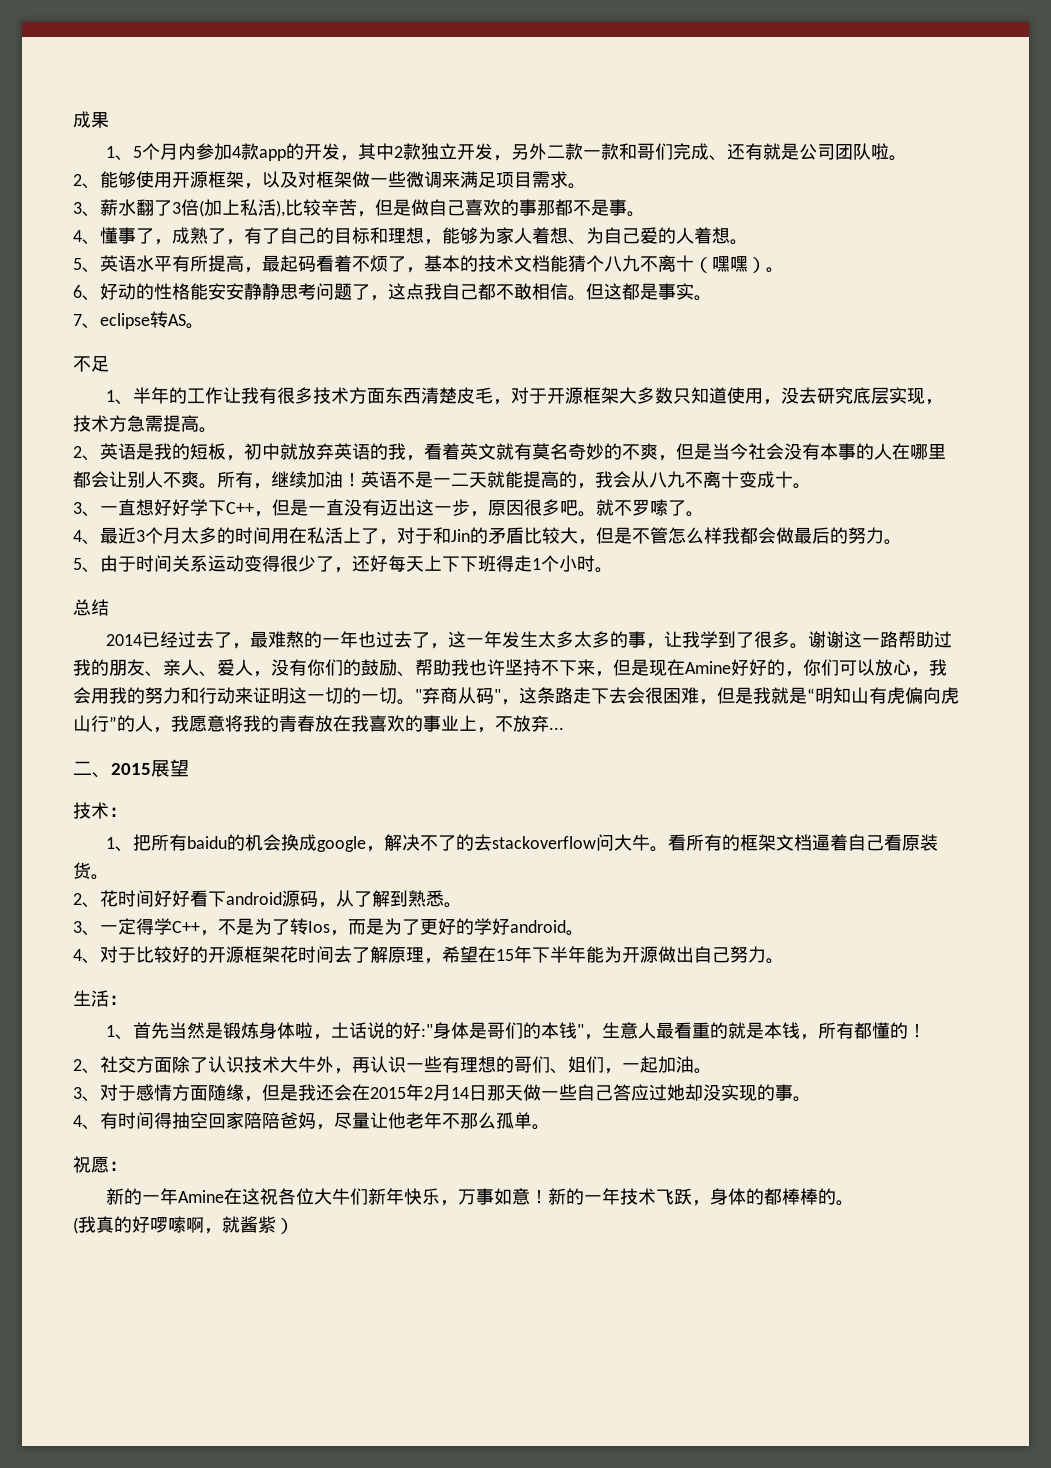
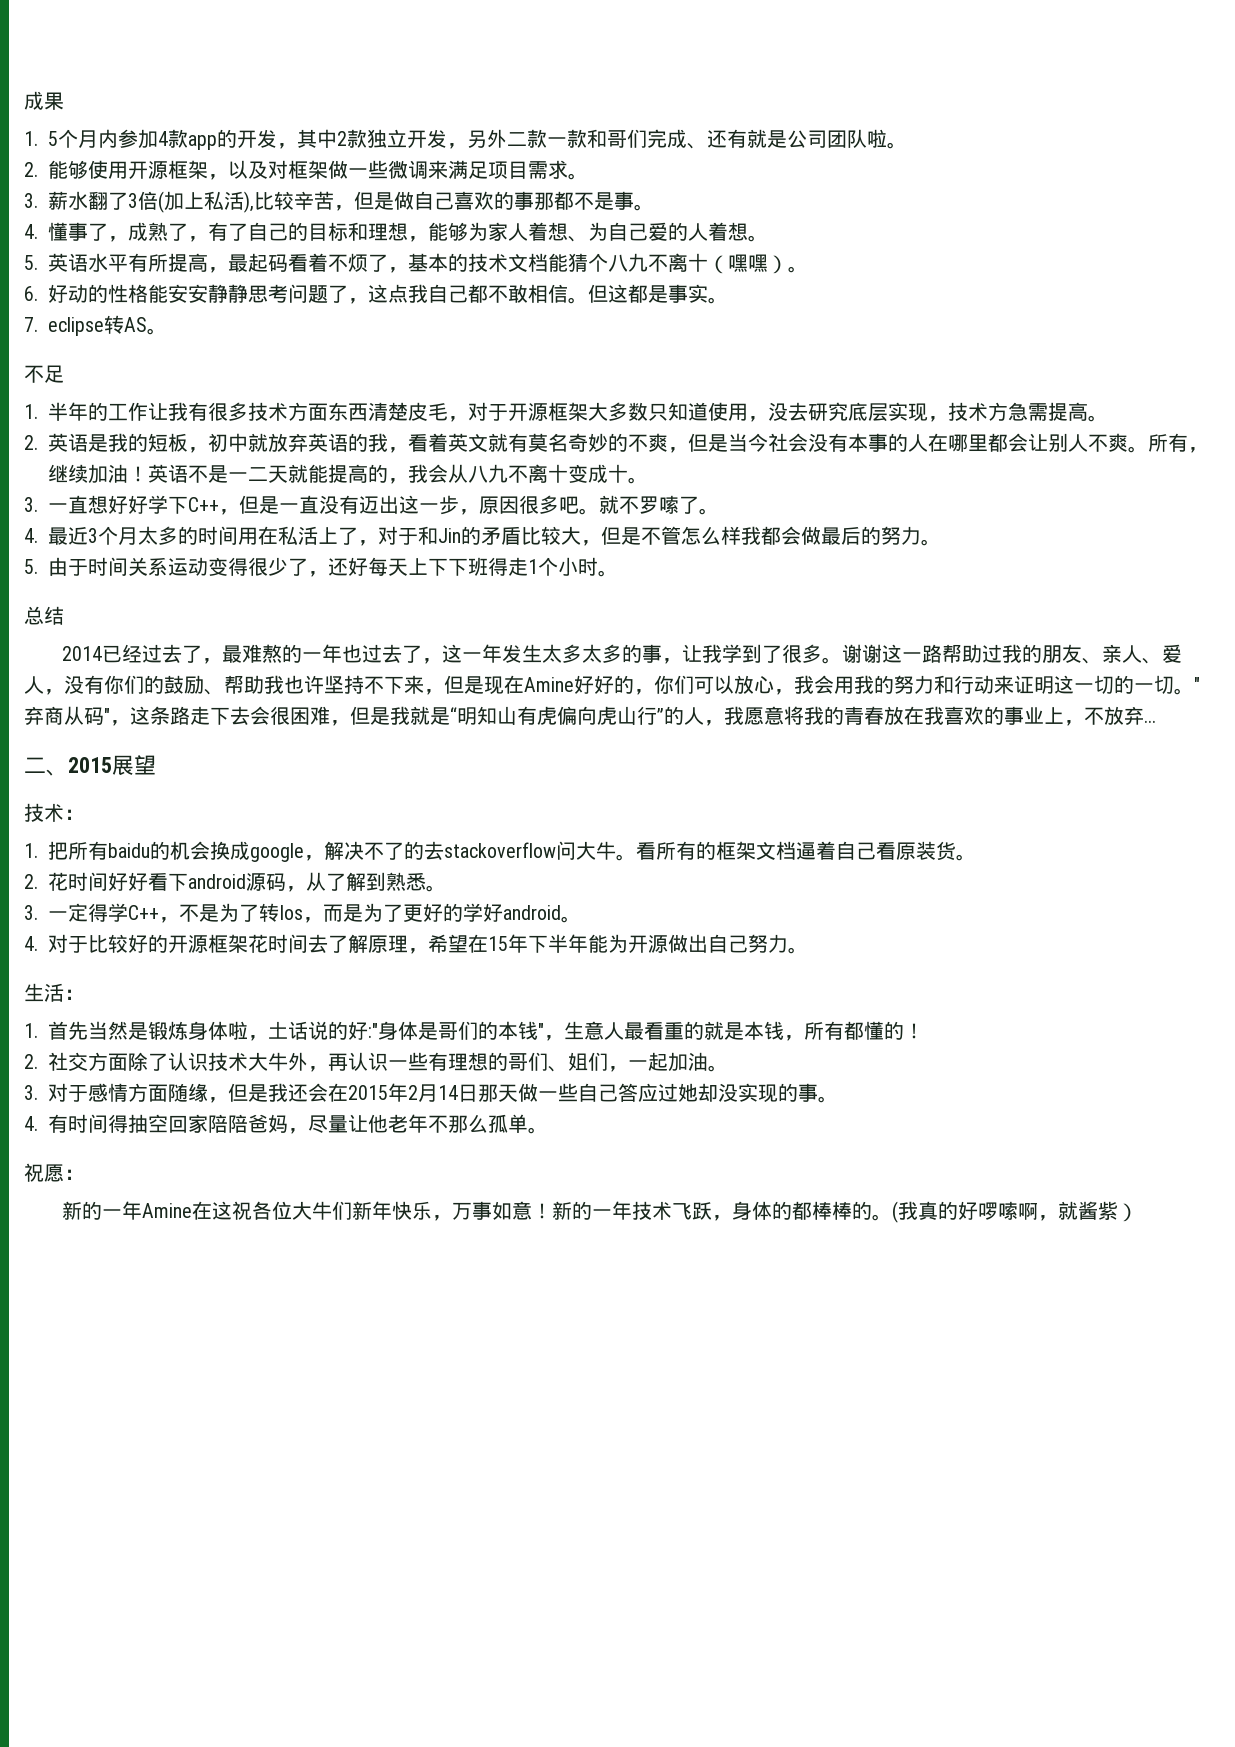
- 1、5个月内参加4款app的开发，其中2款独立开发，另外二款一款和哥们完成、还有就是公司团队啦。
+ 1. 5个月内参加4款app的开发，其中2款独立开发，另外二款一款和哥们完成、还有就是公司团队啦。
- 2、能够使用开源框架，以及对框架做一些微调来满足项目需求。
+ 2.能够使用开源框架，以及对框架做一些微调来满足项目需求。
- 3、薪水翻了3倍(加上私活),比较辛苦，但是做自己喜欢的事那都不是事。
+ 3.薪水翻了3倍(加上私活),比较辛苦，但是做自己喜欢的事那都不是事。
- 4、懂事了，成熟了，有了自己的目标和理想，能够为家人着想、为自己爱的人着想。
+ 4.懂事了，成熟了，有了自己的目标和理想，能够为家人着想、为自己爱的人着想。
- 5、英语水平有所提高，最起码看着不烦了，基本的技术文档能猜个八九不离十（嘿嘿）。
+ 5.英语水平有所提高，最起码看着不烦了，基本的技术文档能猜个八九不离十（嘿嘿）。
- 6、好动的性格能安安静静思考问题了，这点我自己都不敢相信。
+ 6.好动的性格能安安静静思考问题了，这点我自己都不敢相信。
- 7、eclipse转AS。
+ 7. eclipse转AS。
- 1、半年的工作让我有很多技术方面东西清楚皮毛，对于开源框架大多数只知道使用，没去研究底层实现，技术方急需提高。
+ 1.半年的工作让我有很多技术方面东西清楚皮毛，对于开源框架大多数只知道使用，没去研究底层实现，技术方急需提高。
- 2、英语是我的短板，初中就放弃英语的我，看着英文就有莫名奇妙的不爽，但是当今社会没有本事的人在哪里都会让别人不爽。
+ 2.英语是我的短板，初中就放弃英语的我，看着英文就有莫名奇妙的不爽，但是当今社会没有本事的人在哪里都会让别人不爽。
- 3、一直想好好学下C++，但是一直没有迈出这一步，原因很多吧。
+ 3.一直想好好学下C++，但是一直没有迈出这一步，原因很多吧。
- 4、最近3个月太多的时间用在私活上了，对于和Jin的矛盾比较大，但是不管怎么样我都会做最后的努力。
+ 4.最近3个月太多的时间用在私活上了，对于和Jin的矛盾比较大，但是不管怎么样我都会做最后的努力。
- 5、由于时间关系运动变得很少了，还好每天上下下班得走1个小时。
+ 5.由于时间关系运动变得很少了，还好每天上下下班得走1个小时。
- 1、把所有baidu的机会换成google，解决不了的去stackoverflow问大牛。
+ 1.把所有baidu的机会换成google，解决不了的去stackoverflow问大牛。
- 2、花时间好好看下android源码，从了解到熟悉。
+ 2.花时间好好看下android源码，从了解到熟悉。
- 3、一定得学C++，不是为了转Ios，而是为了更好的学好android。
+ 3.一定得学C++，不是为了转Ios，而是为了更好的学好android。
- 4、对于比较好的开源框架花时间去了解原理，希望在15年下半年能为开源做出自己努力。
+ 4.对于比较好的开源框架花时间去了解原理，希望在15年下半年能为开源做出自己努力。
- 1、首先当然是锻炼身体啦，土话说的好:"身体是哥们的本钱"，生意人最看重的就是本钱，所有都懂的！
+ 1.首先当然是锻炼身体啦，土话说的好:"身体是哥们的本钱"，生意人最看重的就是本钱，所有都懂的！
- 2、社交方面除了认识技术大牛外，再认识一些有理想的哥们、姐们，一起加油。
+ 2.社交方面除了认识技术大牛外，再认识一些有理想的哥们、姐们，一起加油。
- 3、对于感情方面随缘，但是我还会在2015年2月14日那天做一些自己答应过她却没实现的事。
+ 3.对于感情方面随缘，但是我还会在2015年2月14日那天做一些自己答应过她却没实现的事。
- 4、有时间得抽空回家陪陪爸妈，尽量让他老年不那么孤单。
+ 4.有时间得抽空回家陪陪爸妈，尽量让他老年不那么孤单。
- 新的一年技术飞跃，身体的都棒棒的。
- (我真的好啰嗦啊，就酱紫）
+ 新的一年技术飞跃，身体的都棒棒的。(我真的好啰嗦啊，就酱紫）

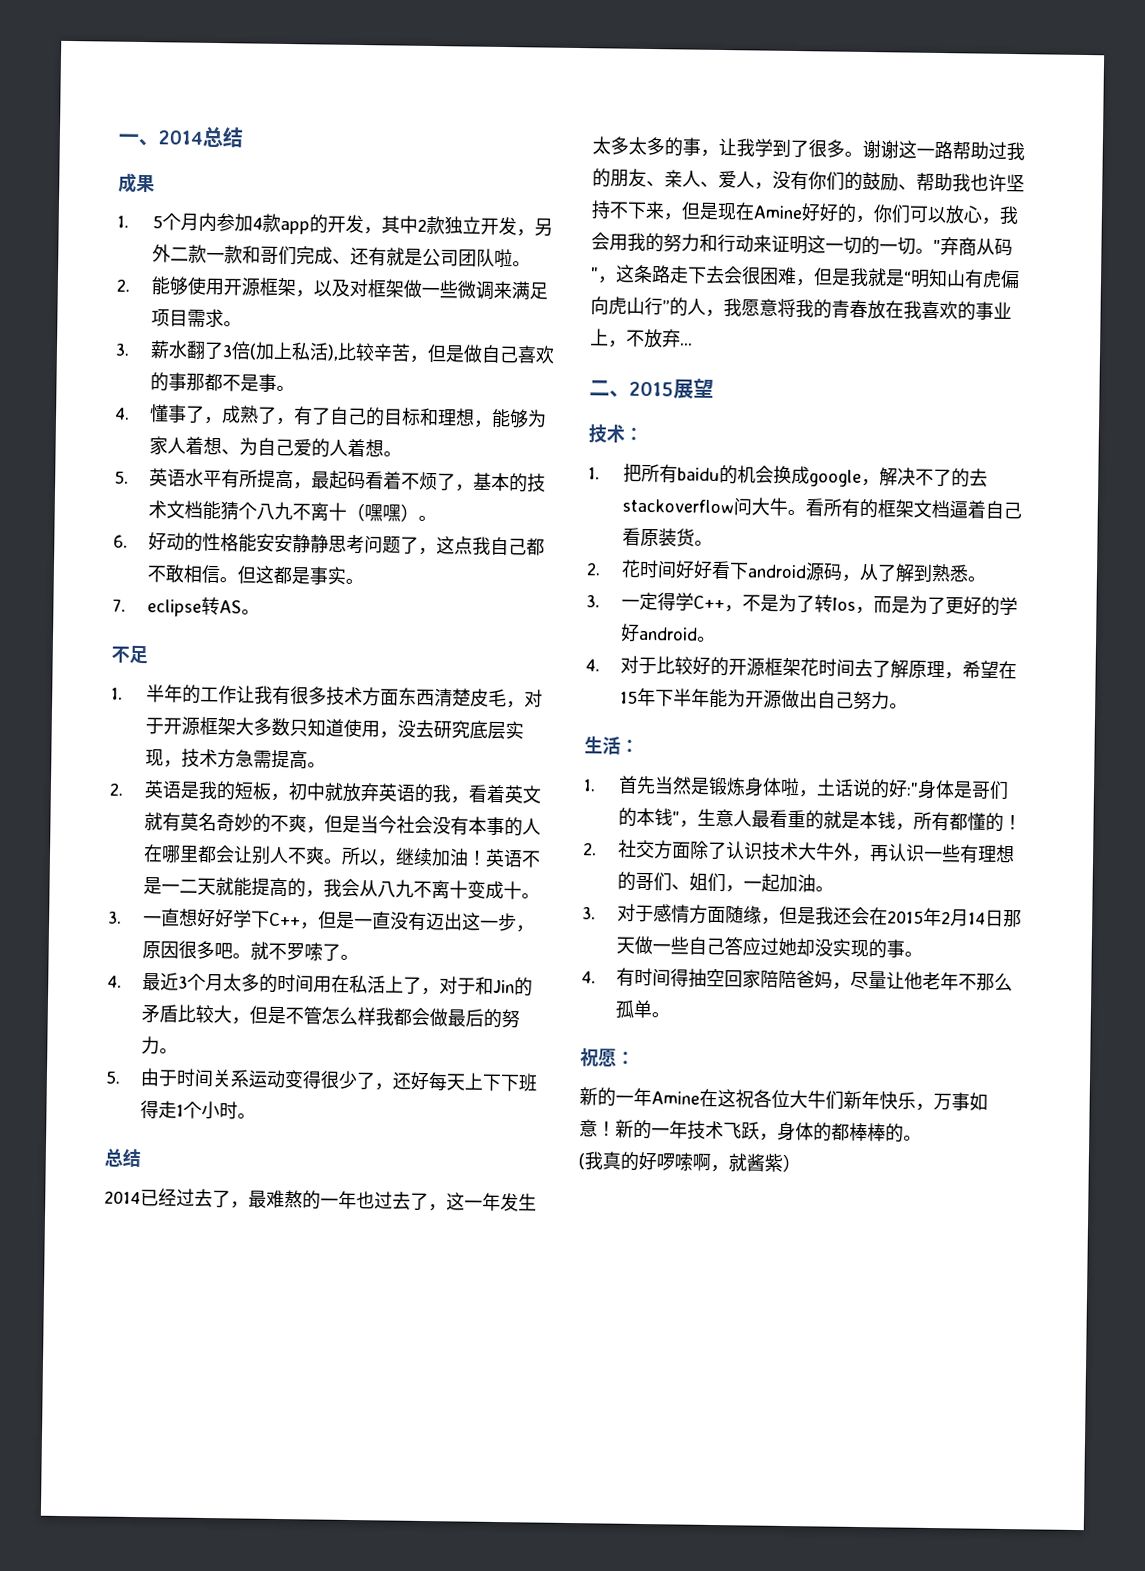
+ 一、2014总结
- 所有，继续加油！
+ 所以，继续加油！
- 新的一年技术飞跃，身体的都棒棒的。(我真的好啰嗦啊，就酱紫）
+ 新的一年技术飞跃，身体的都棒棒的。
+ (我真的好啰嗦啊，就酱紫）

